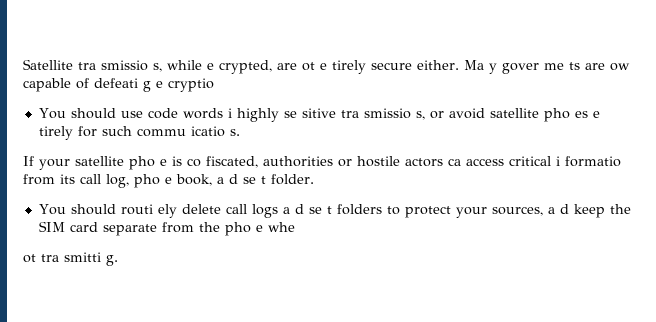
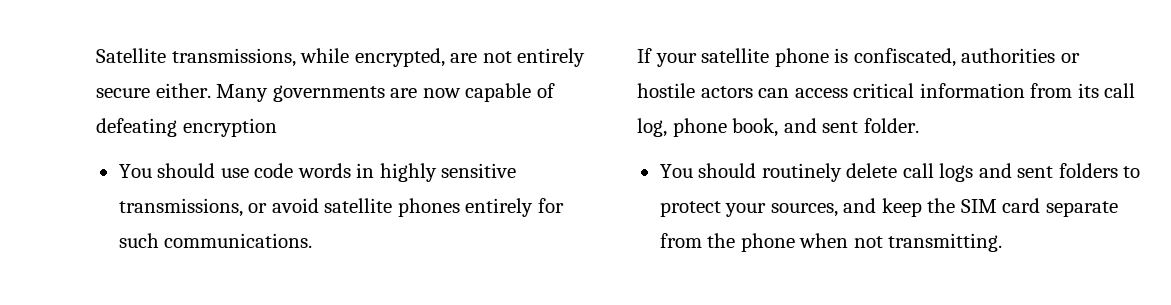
- Satellite tra smissio s, while e crypted, are ot e tirely secure either. Ma y gover me ts are ow capable of defeati g e cryptio
+ Satellite transmissions, while encrypted, are not entirely secure either. Many governments are now capable of defeating encryption
- You should use code words i highly se sitive tra smissio s, or avoid satellite pho es e tirely for such commu icatio s.
- If your satellite pho e is co fiscated, authorities or hostile actors ca access critical i formatio from its call log, pho e book, a d se t folder.
+ You should use code words in highly sensitive transmissions, or avoid satellite phones entirely for such communications.
+ If your satellite phone is confiscated, authorities or hostile actors can access critical information from its call log, phone book, and sent folder.
- You should routi ely delete call logs a d se t folders to protect your sources, a d keep the SIM card separate from the pho e whe
- ot tra smitti g.
+ You should routinely delete call logs and sent folders to protect your sources, and keep the SIM card separate from the phone when not transmitting.

